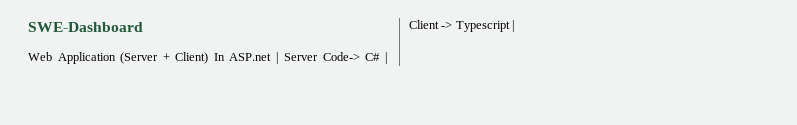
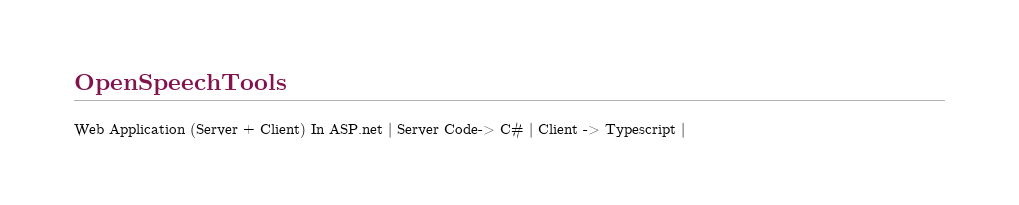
- SWE-Dashboard
+ OpenSpeechTools

